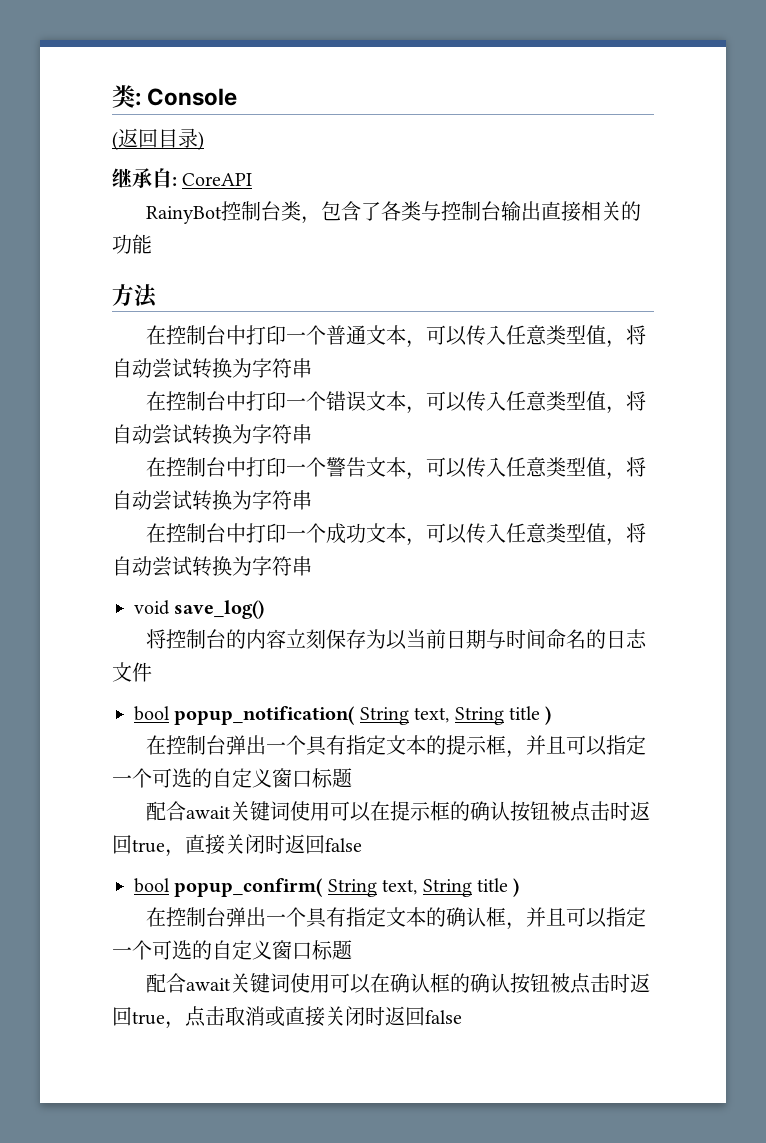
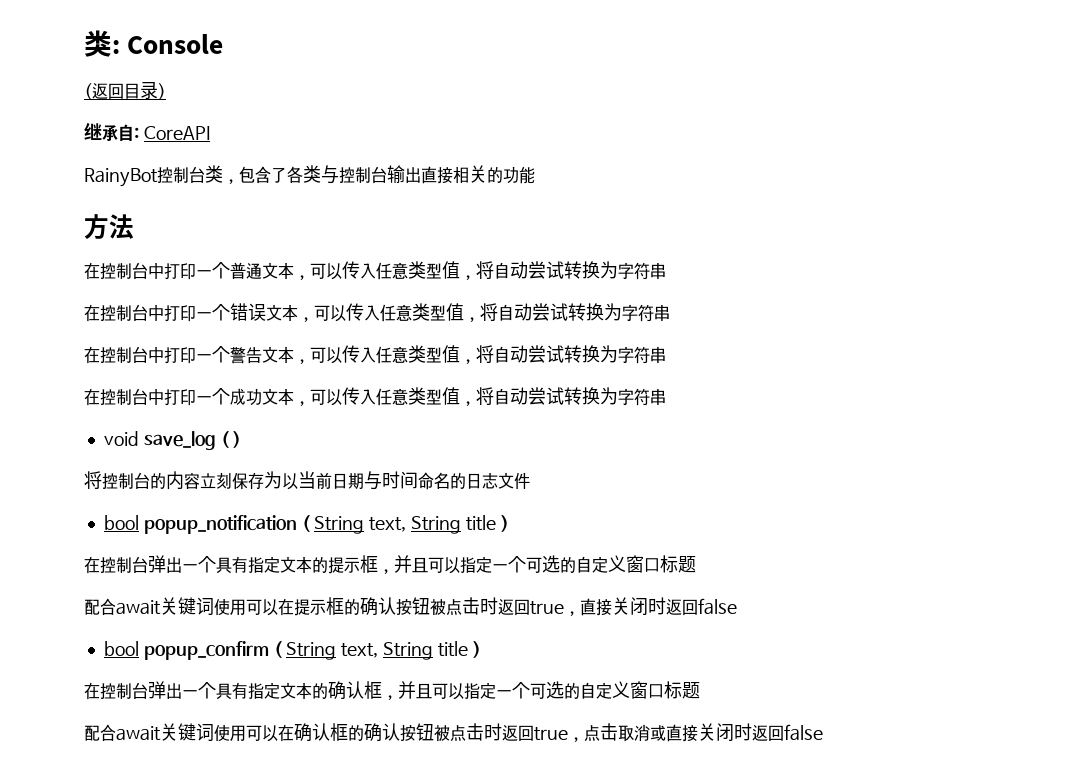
- void save_log()
+ void save_log ( )
- bool popup_notification( String text, String title )
+ bool popup_notification ( String text, String title )
- bool popup_confirm( String text, String title )
+ bool popup_confirm ( String text, String title )

